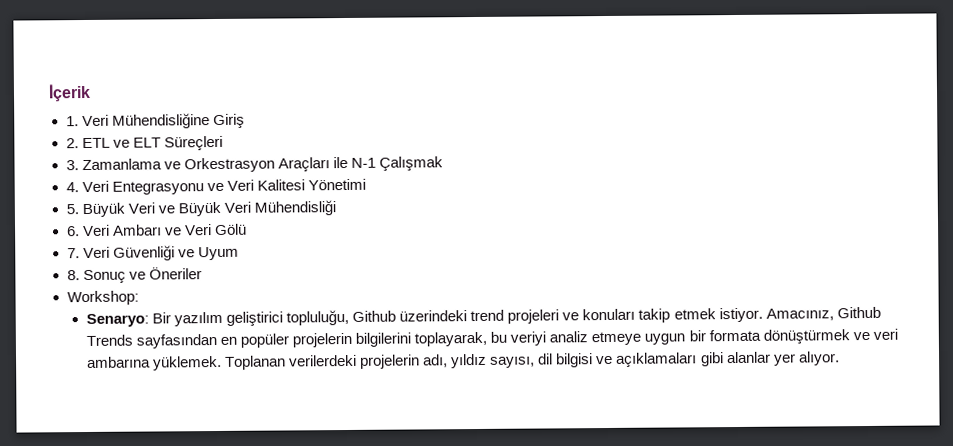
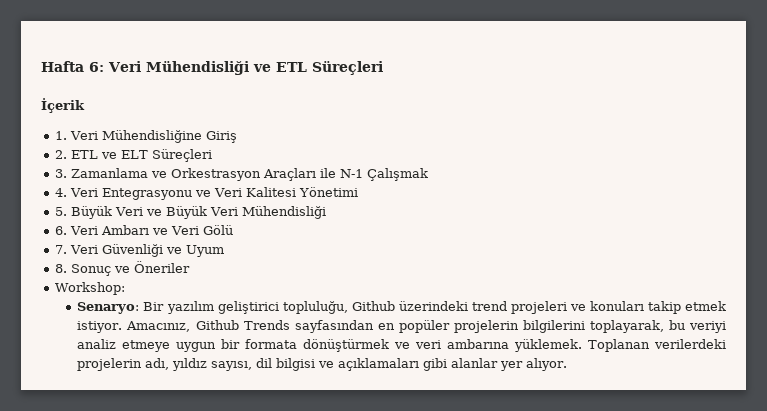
+ Hafta 6: Veri Mühendisliği ve ETL Süreçleri

